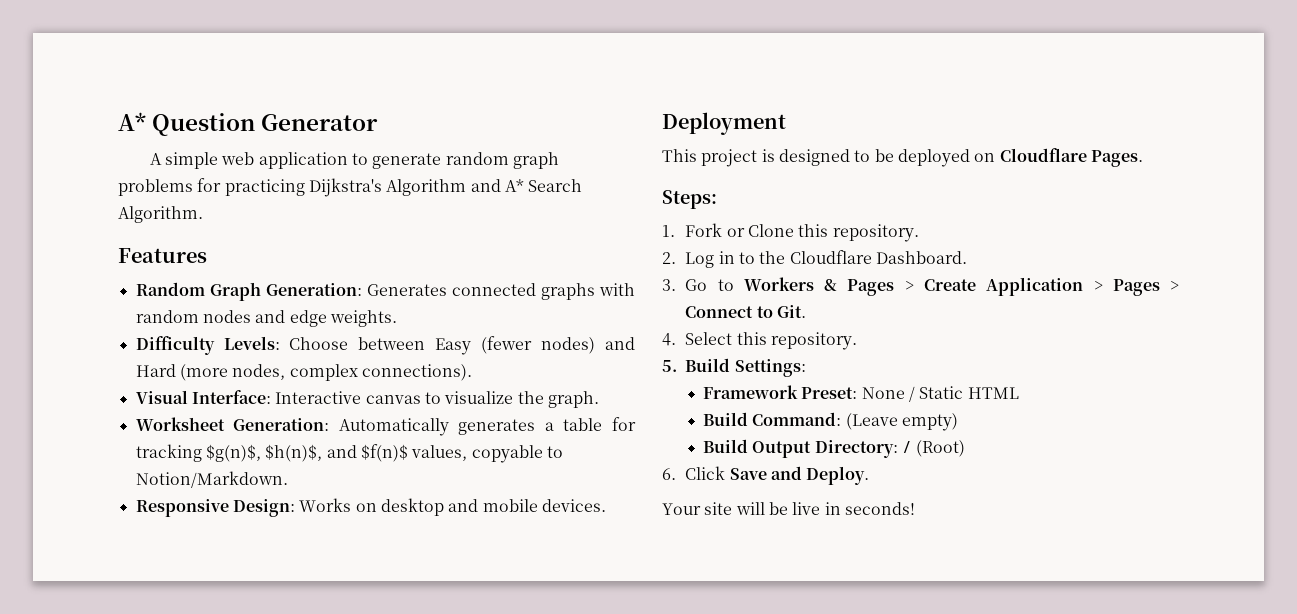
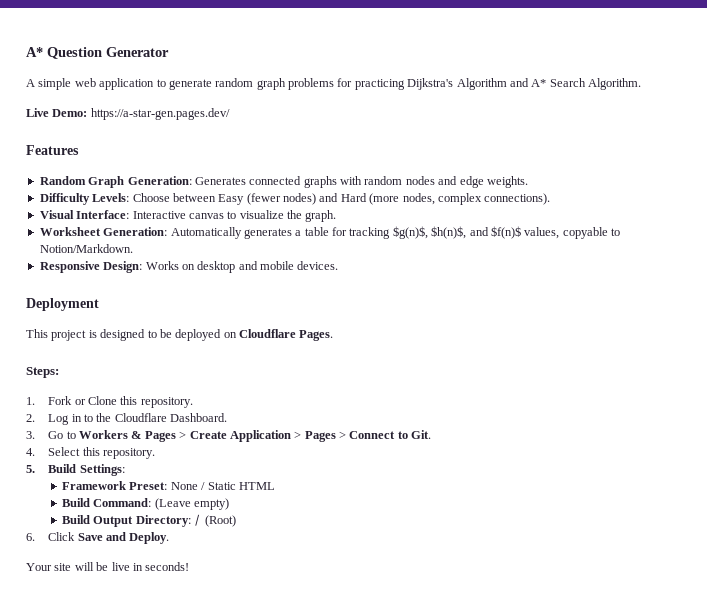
+ Live Demo: https://a-star-gen.pages.dev/

